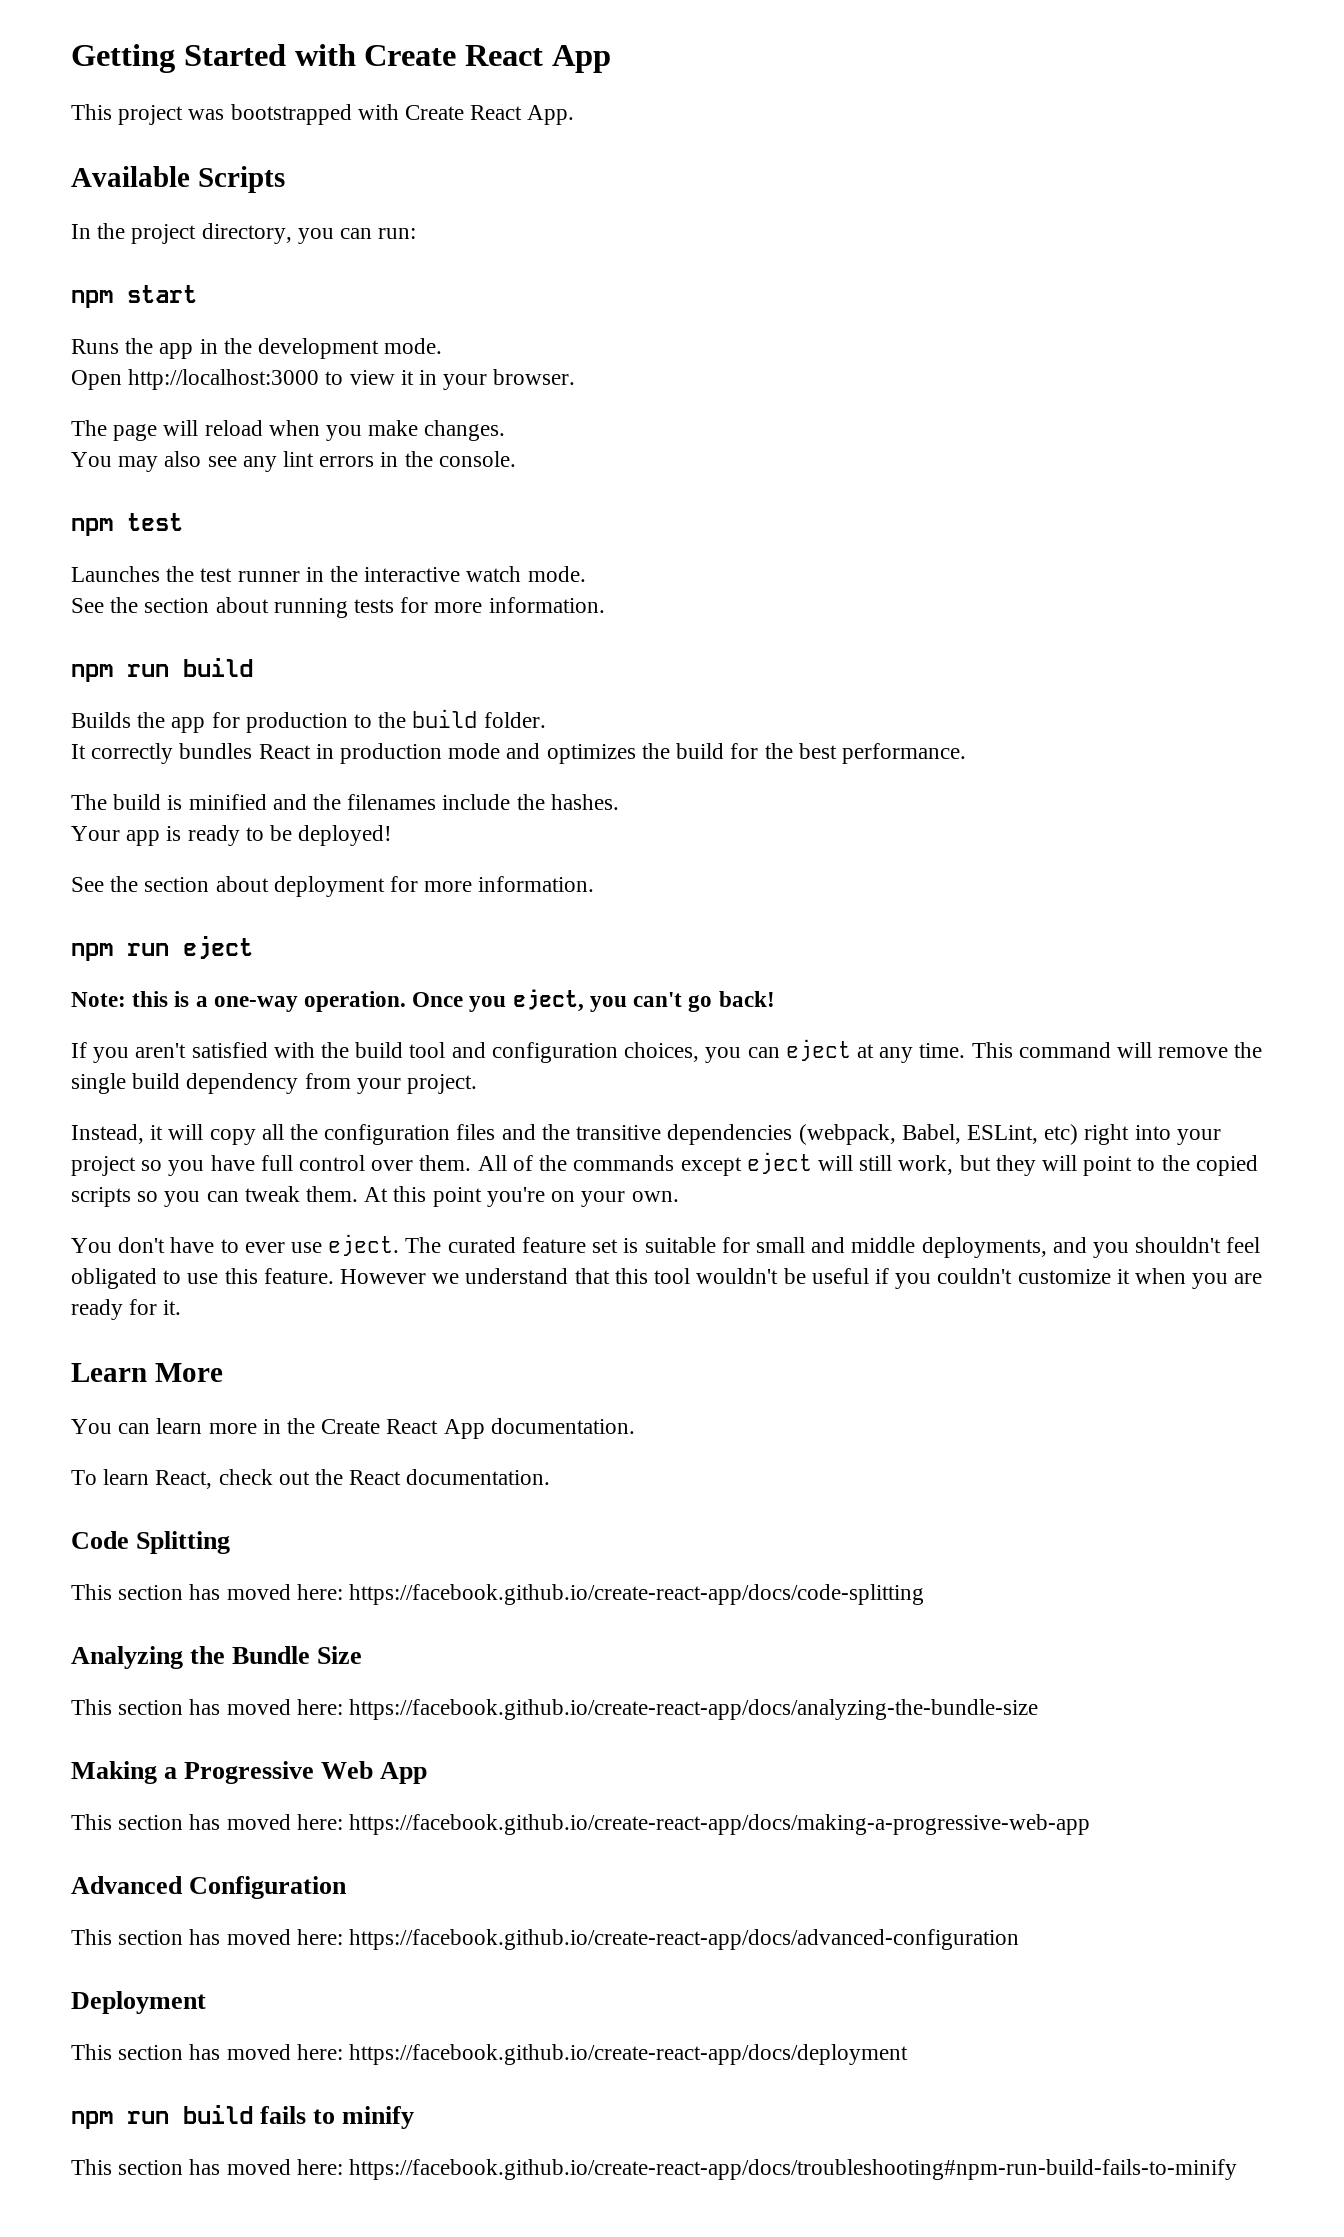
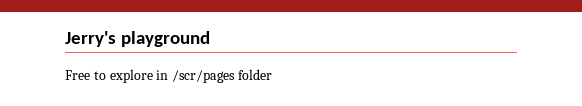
- Getting Started with Create React App
- This project was bootstrapped with Create React App.
- Available Scripts
- In the project directory, you can run:
- npm start
- Runs the app in the development mode.
- Open http://localhost:3000 to view it in your browser.
- The page will reload when you make changes.
- You may also see any lint errors in the console.
- npm test
- Launches the test runner in the interactive watch mode.
- See the section about running tests for more information.
- npm run build
- Builds the app for production to the build folder.
- It correctly bundles React in production mode and optimizes the build for the best performance.
- The build is minified and the filenames include the hashes.
- Your app is ready to be deployed!
- See the section about deployment for more information.
- npm run eject
- Note: this is a one-way operation. Once you eject, you can't go back!
- If you aren't satisfied with the build tool and configuration choices, you can eject at any time. This command will remove the single build dependency from your project.
- Instead, it will copy all the configuration files and the transitive dependencies (webpack, Babel, ESLint, etc) right into your project so you have full control over them. All of the commands except eject will still work, but they will point to the copied scripts so you can tweak them. At this point you're on your own.
- You don't have to ever use eject. The curated feature set is suitable for small and middle deployments, and you shouldn't feel obligated to use this feature. However we understand that this tool wouldn't be useful if you couldn't customize it when you are ready for it.
- Learn More
- You can learn more in the Create React App documentation.
- To learn React, check out the React documentation.
- Code Splitting
- This section has moved here: https://facebook.github.io/create-react-app/docs/code-splitting
- Analyzing the Bundle Size
- This section has moved here: https://facebook.github.io/create-react-app/docs/analyzing-the-bundle-size
- Making a Progressive Web App
- This section has moved here: https://facebook.github.io/create-react-app/docs/making-a-progressive-web-app
- Advanced Configuration
- This section has moved here: https://facebook.github.io/create-react-app/docs/advanced-configuration
- Deployment
- This section has moved here: https://facebook.github.io/create-react-app/docs/deployment
- npm run build fails to minify
- This section has moved here: https://facebook.github.io/create-react-app/docs/troubleshooting#npm-run-build-fails-to-minify
+ Jerry's playground
+ Free to explore in /scr/pages folder

